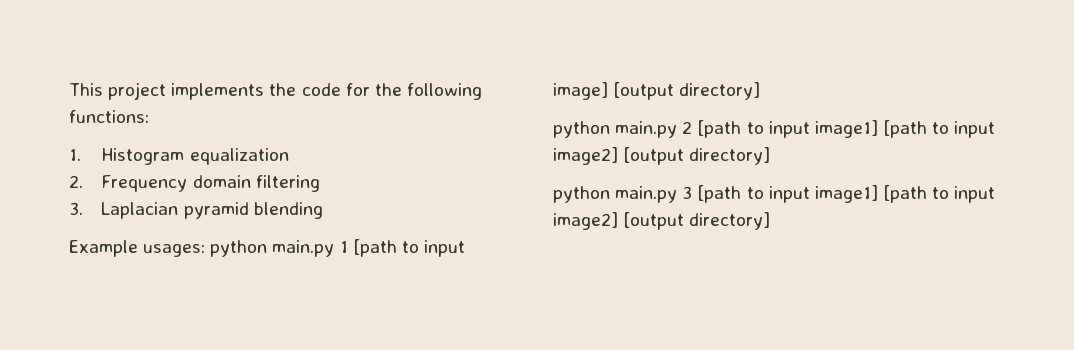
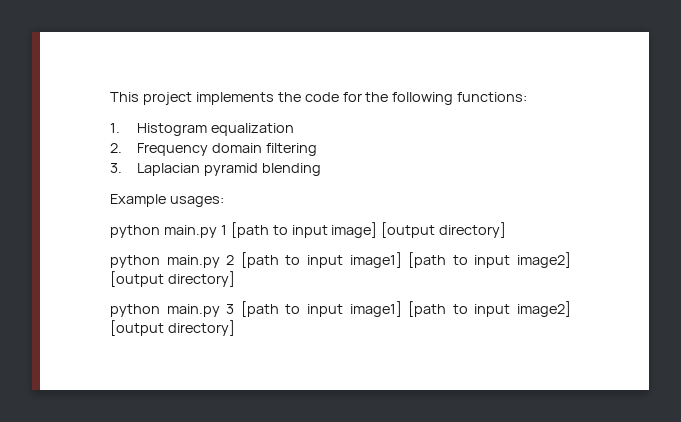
- Example usages: python main.py 1 [path to input image] [output directory]
+ Example usages:
+ python main.py 1 [path to input image] [output directory]

